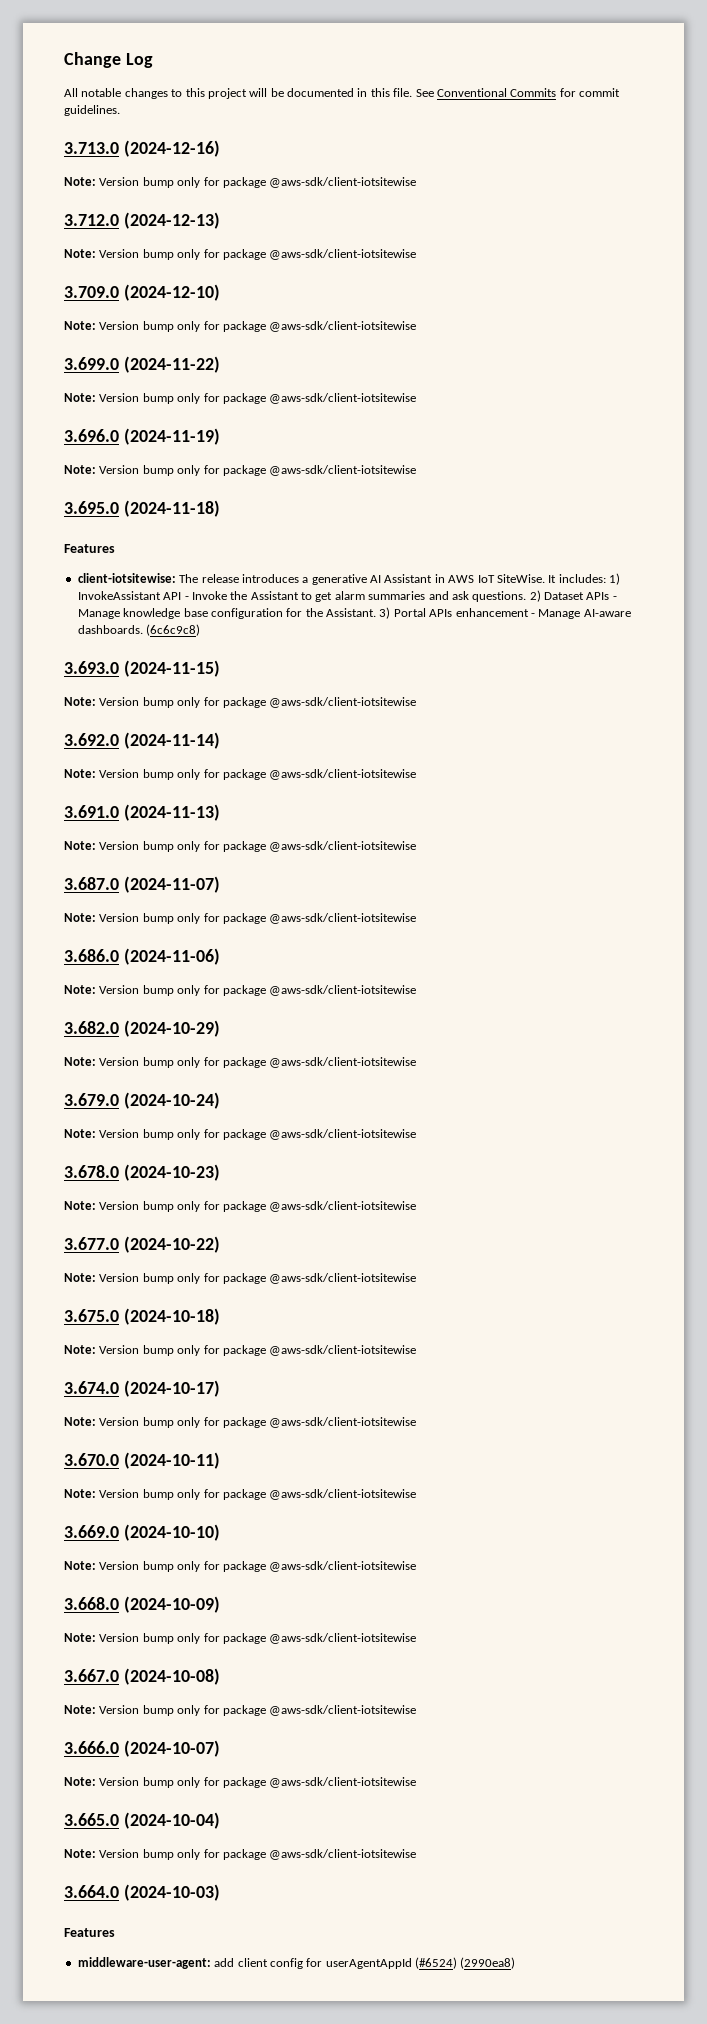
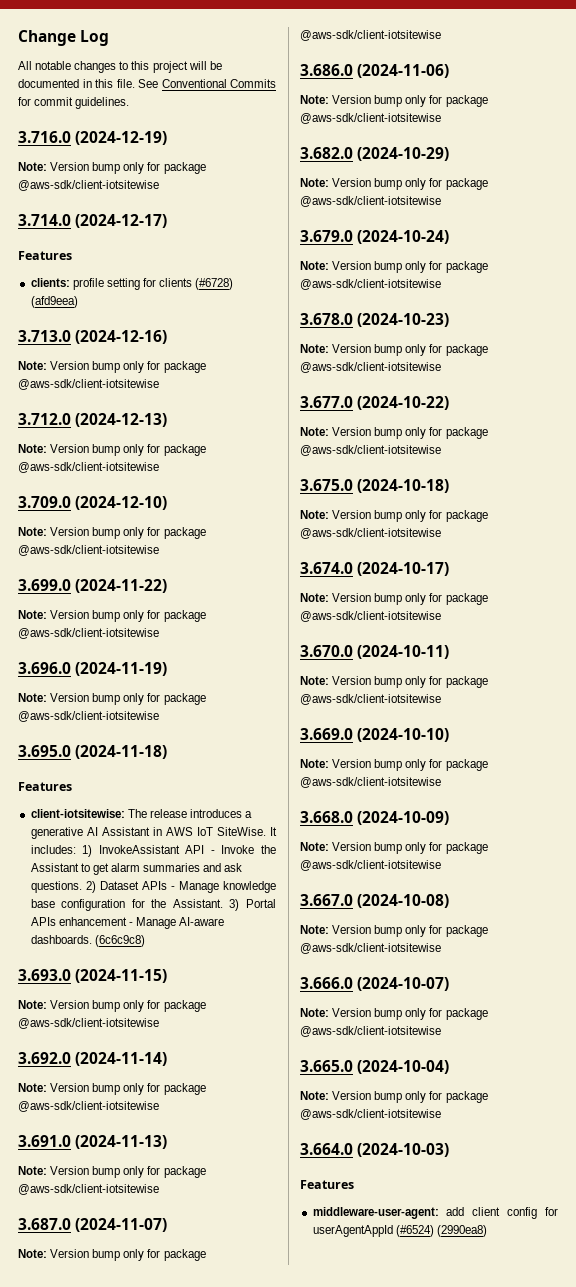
+ 3.716.0 (2024-12-19)
+ Note: Version bump only for package @aws-sdk/client-iotsitewise
+ 3.714.0 (2024-12-17)
+ Features
+ clients: profile setting for clients (#6728) (afd9eea)

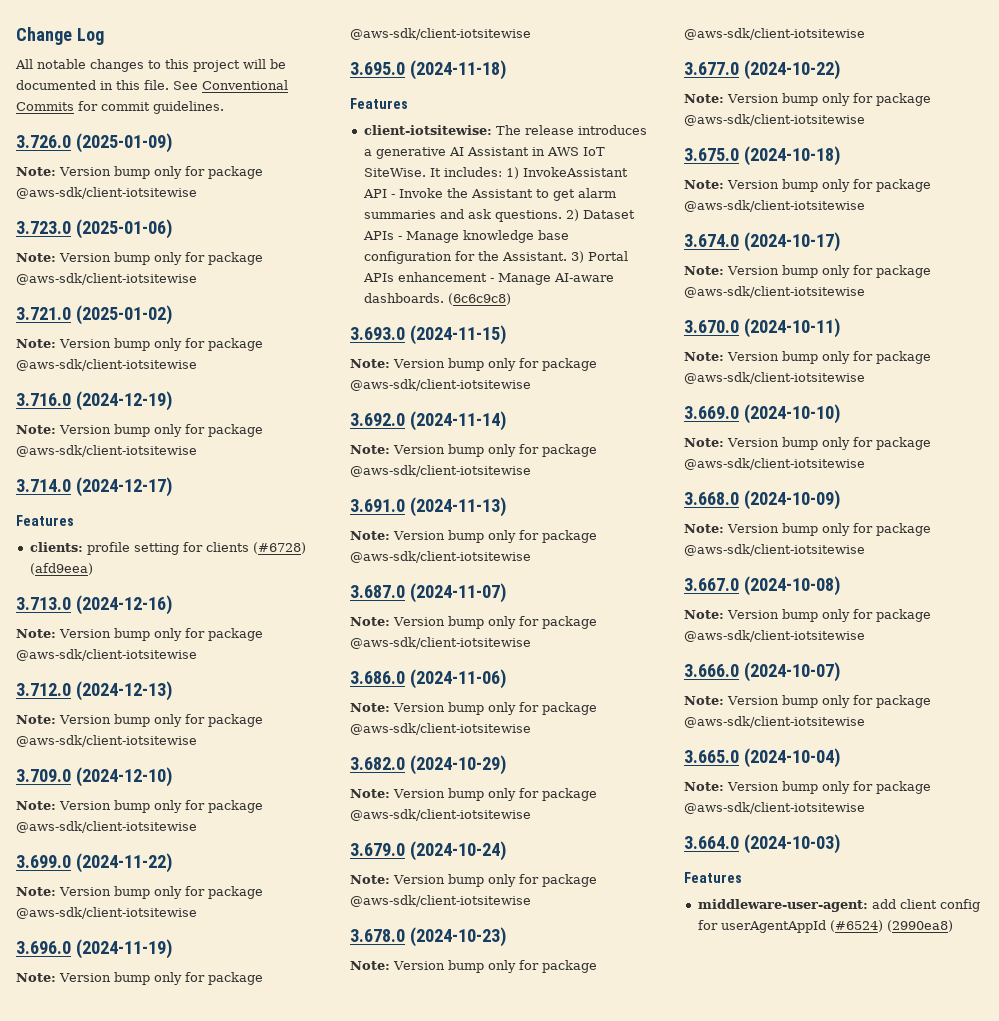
+ 3.726.0 (2025-01-09)
+ Note: Version bump only for package @aws-sdk/client-iotsitewise
+ 3.723.0 (2025-01-06)
+ Note: Version bump only for package @aws-sdk/client-iotsitewise
+ 3.721.0 (2025-01-02)
+ Note: Version bump only for package @aws-sdk/client-iotsitewise

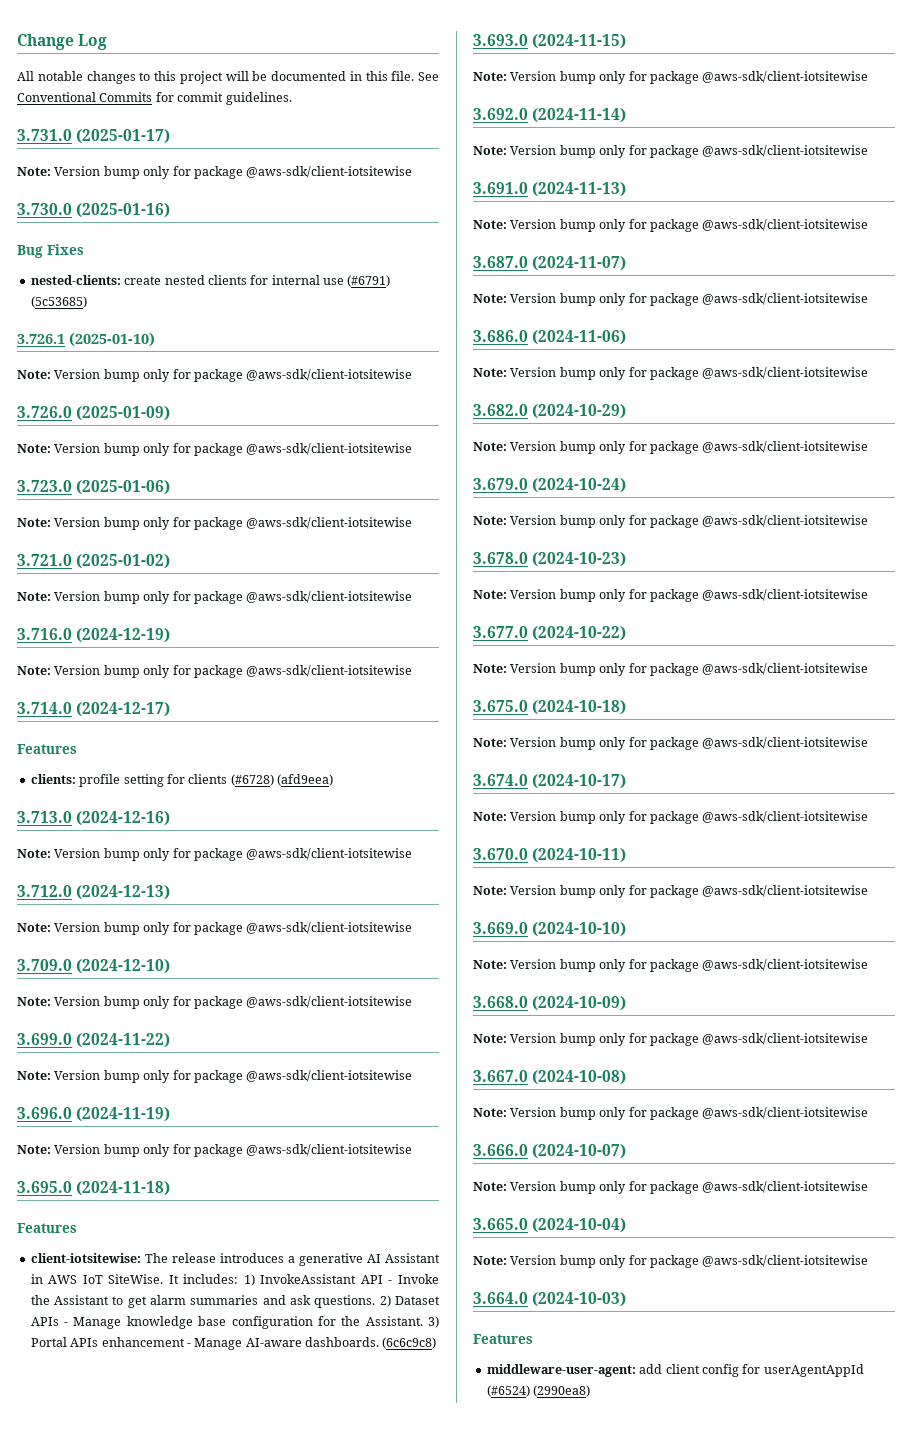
+ 3.731.0 (2025-01-17)
+ Note: Version bump only for package @aws-sdk/client-iotsitewise
+ 3.730.0 (2025-01-16)
+ Bug Fixes
+ nested-clients: create nested clients for internal use (#6791) (5c53685)
+ 3.726.1 (2025-01-10)
+ Note: Version bump only for package @aws-sdk/client-iotsitewise

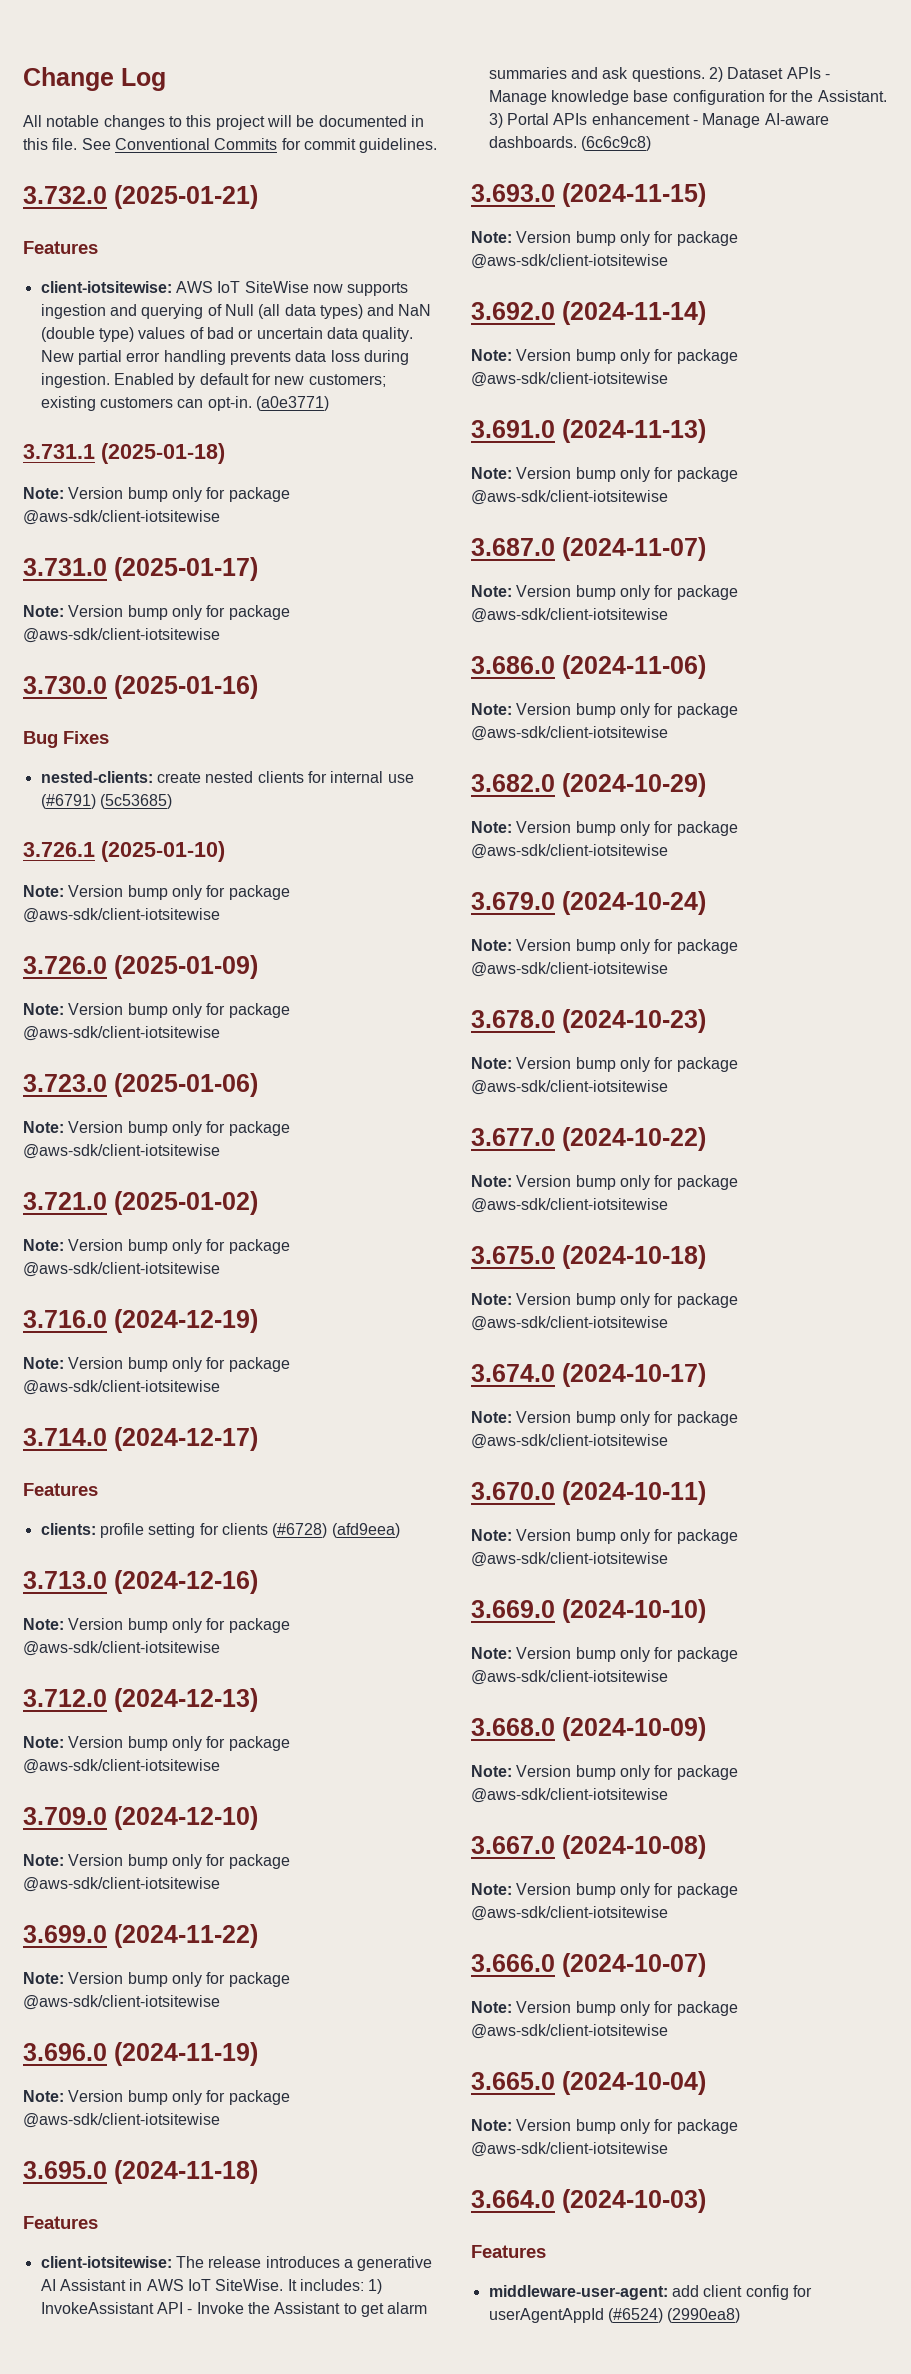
+ 3.732.0 (2025-01-21)
+ Features
+ client-iotsitewise: AWS IoT SiteWise now supports ingestion and querying of Null (all data types) and NaN (double type) values of bad or uncertain data quality. New partial error handling prevents data loss during ingestion. Enabled by default for new customers; existing customers can opt-in. (a0e3771)
+ 3.731.1 (2025-01-18)
+ Note: Version bump only for package @aws-sdk/client-iotsitewise

